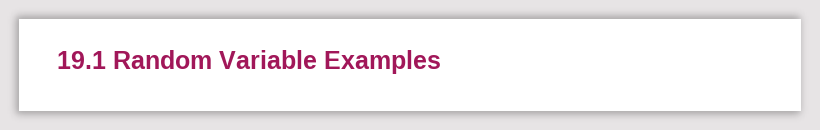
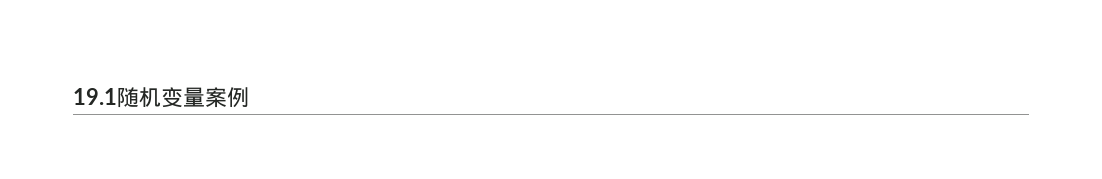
- 19.1 Random Variable Examples
+ 19.1随机变量案例

